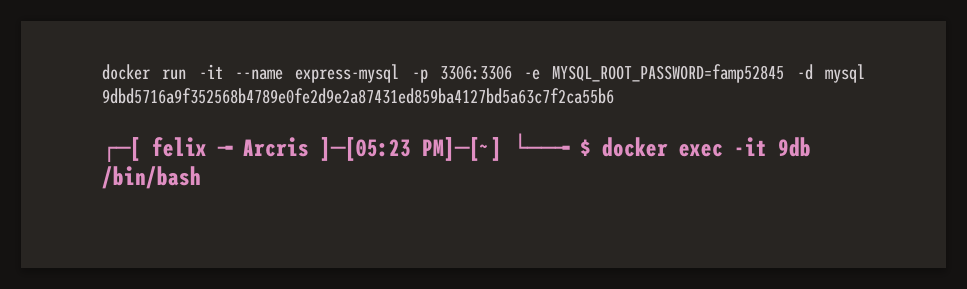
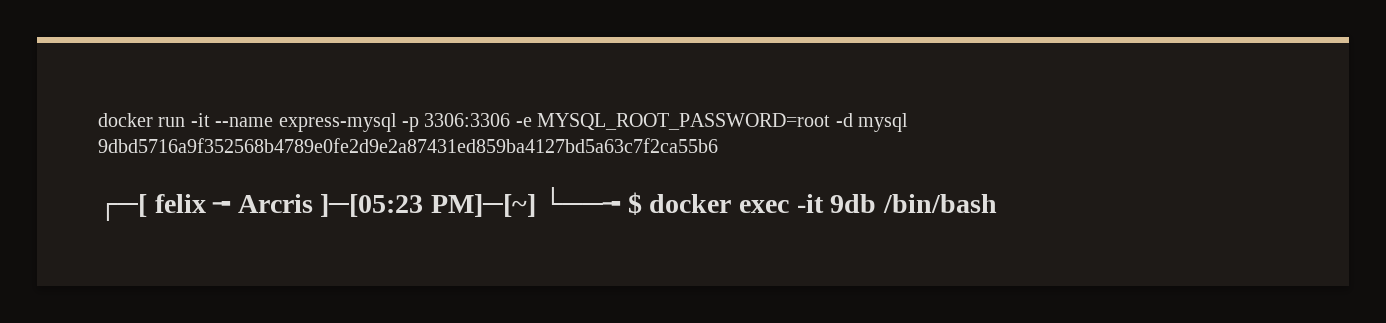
- docker run -it --name express-mysql -p 3306:3306 -e MYSQL_ROOT_PASSWORD=famp52845 -d mysql 9dbd5716a9f352568b4789e0fe2d9e2a87431ed859ba4127bd5a63c7f2ca55b6
+ docker run -it --name express-mysql -p 3306:3306 -e MYSQL_ROOT_PASSWORD=root -d mysql 9dbd5716a9f352568b4789e0fe2d9e2a87431ed859ba4127bd5a63c7f2ca55b6

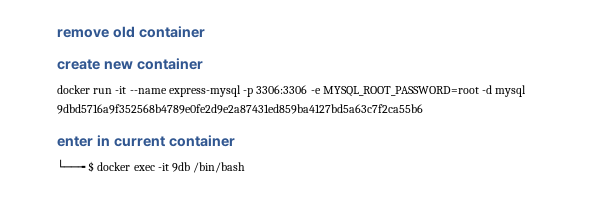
+ remove old container
+ create new container
- ┌─[ felix ╼ Arcris ]─[05:23 PM]─[~] └──╼ $ docker exec -it 9db /bin/bash
+ enter in current container
+ └──╼ $ docker exec -it 9db /bin/bash

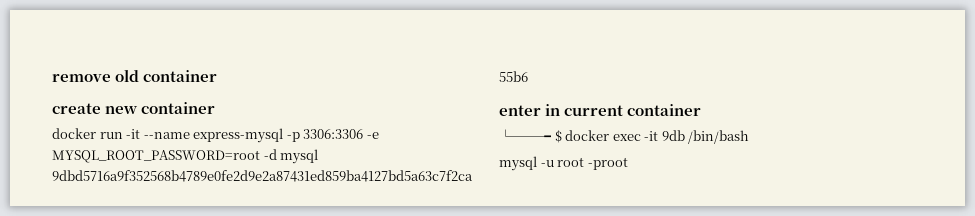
+ mysql -u root -proot

